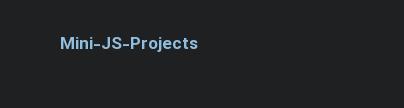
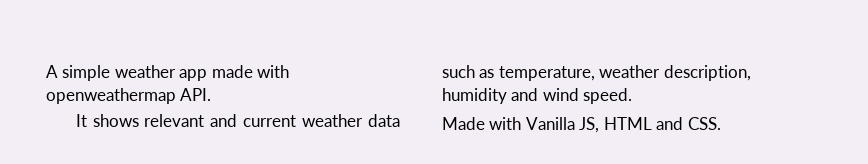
- Mini-JS-Projects
+ A simple weather app made with openweathermap API.
+ It shows relevant and current weather data such as temperature, weather description, humidity and wind speed.
+ Made with Vanilla JS, HTML and CSS.

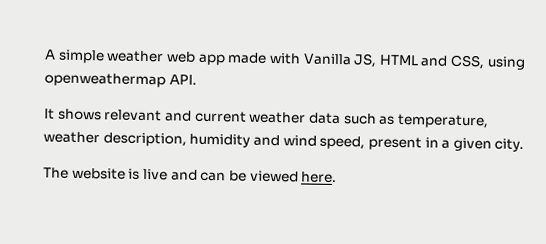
- A simple weather app made with openweathermap API.
+ A simple weather web app made with Vanilla JS, HTML and CSS, using openweathermap API.
- It shows relevant and current weather data such as temperature, weather description, humidity and wind speed.
- Made with Vanilla JS, HTML and CSS.
+ It shows relevant and current weather data such as temperature, weather description, humidity and wind speed, present in a given city.
+ The website is live and can be viewed here.

